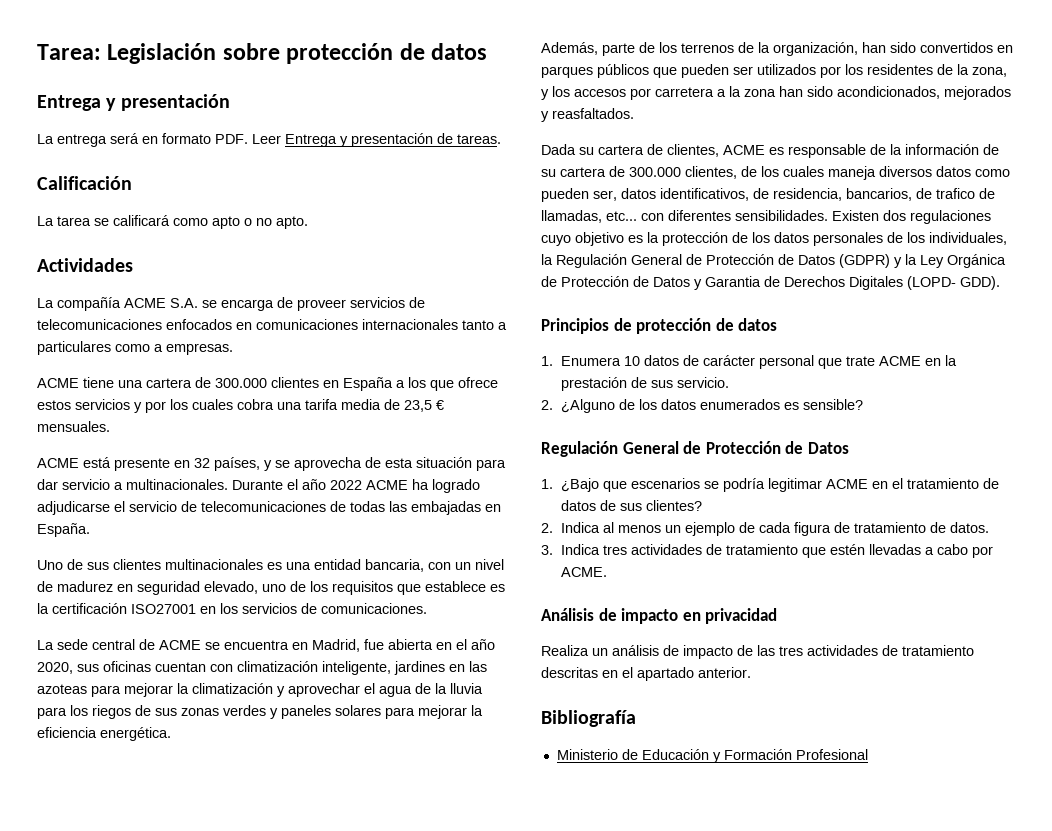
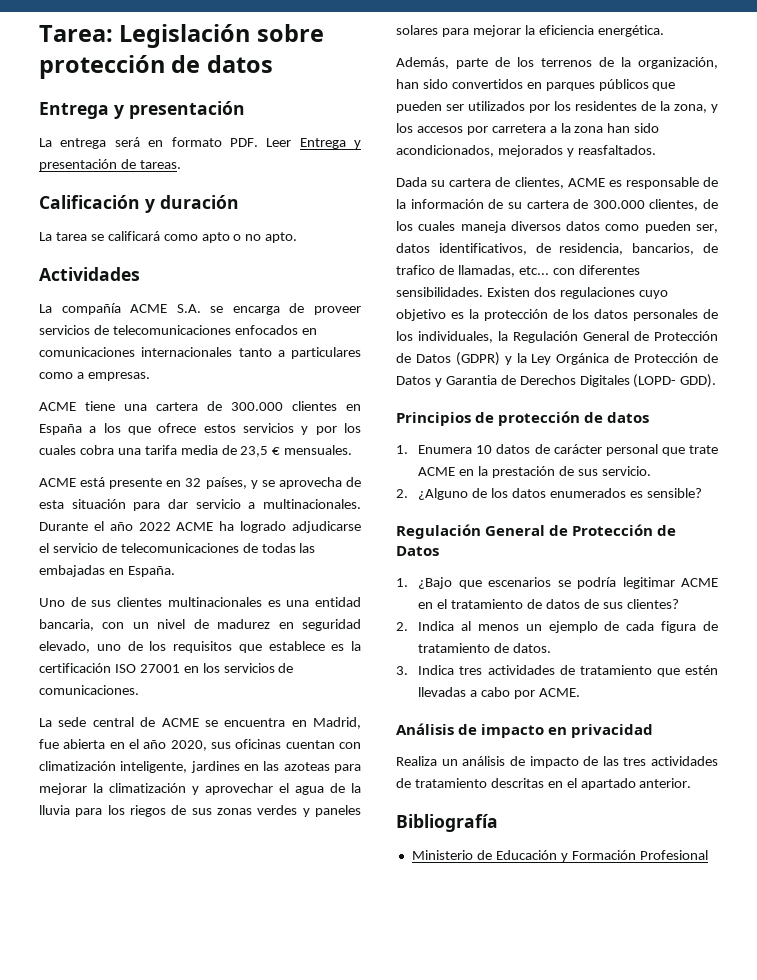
- Calificación
+ Calificación y duración
- Uno de sus clientes multinacionales es una entidad bancaria, con un nivel de madurez en seguridad elevado, uno de los requisitos que establece es la certificación ISO27001 en los servicios de comunicaciones.
+ Uno de sus clientes multinacionales es una entidad bancaria, con un nivel de madurez en seguridad elevado, uno de los requisitos que establece es la certificación ISO 27001 en los servicios de comunicaciones.

